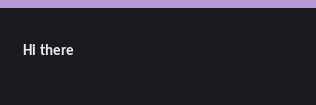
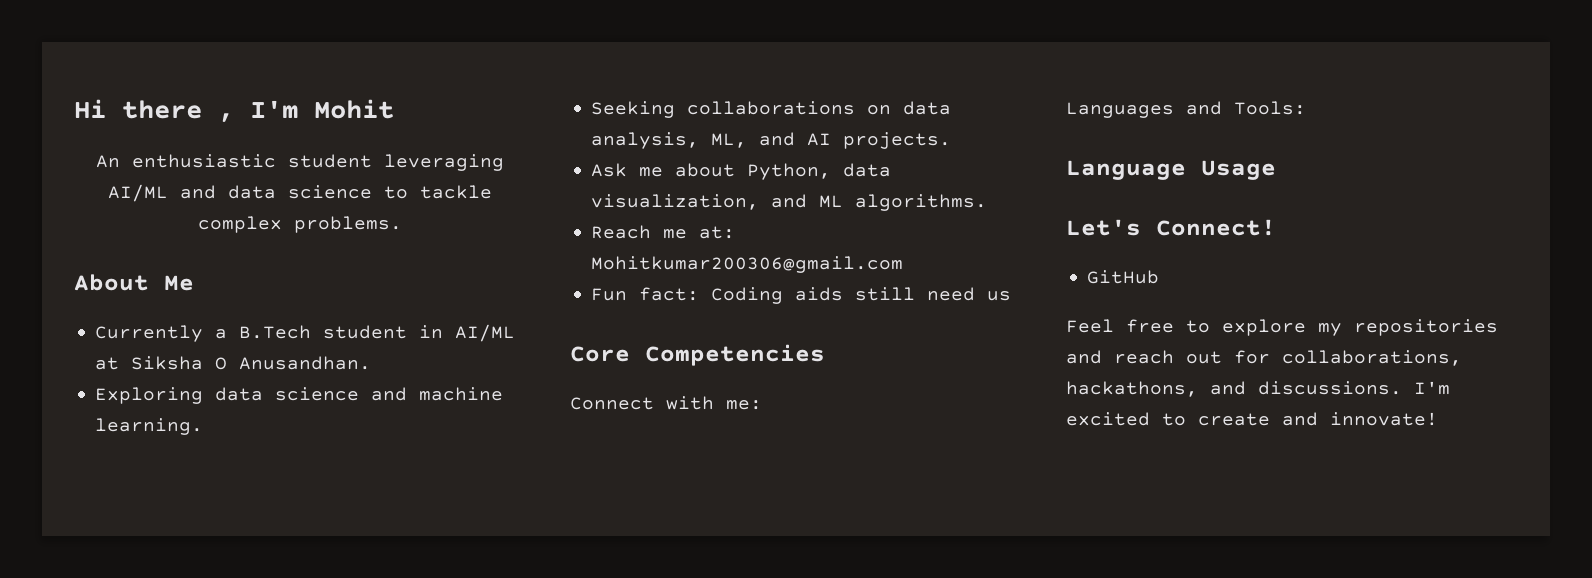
- Hi there
+ Hi there , I'm Mohit
+ An enthusiastic student leveraging AI/ML and data science to tackle complex problems.
+ About Me
+ Currently a B.Tech student in AI/ML at Siksha O Anusandhan.
+ Exploring data science and machine learning.
+ Seeking collaborations on data analysis, ML, and AI projects.
+ Ask me about Python, data visualization, and ML algorithms.
+ Reach me at: Mohitkumar200306@gmail.com
+ Fun fact: Coding aids still need us
+ Core Competencies
+ Connect with me:
+ Languages and Tools:
+ Language Usage
+ Let's Connect!
+ GitHub
+ Feel free to explore my repositories and reach out for collaborations, hackathons, and discussions. I'm excited to create and innovate!

